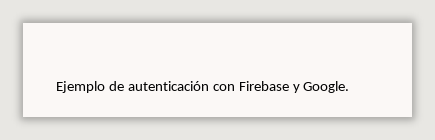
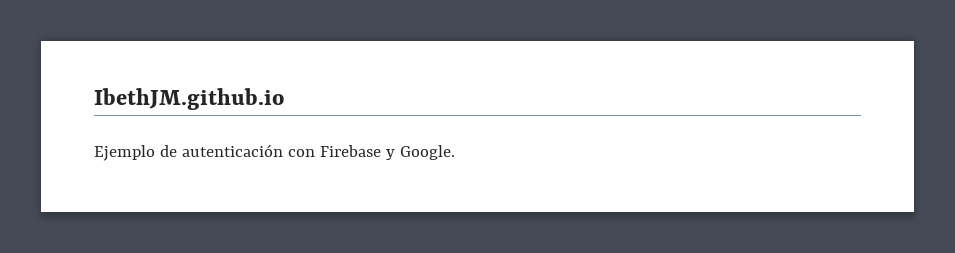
+ IbethJM.github.io

